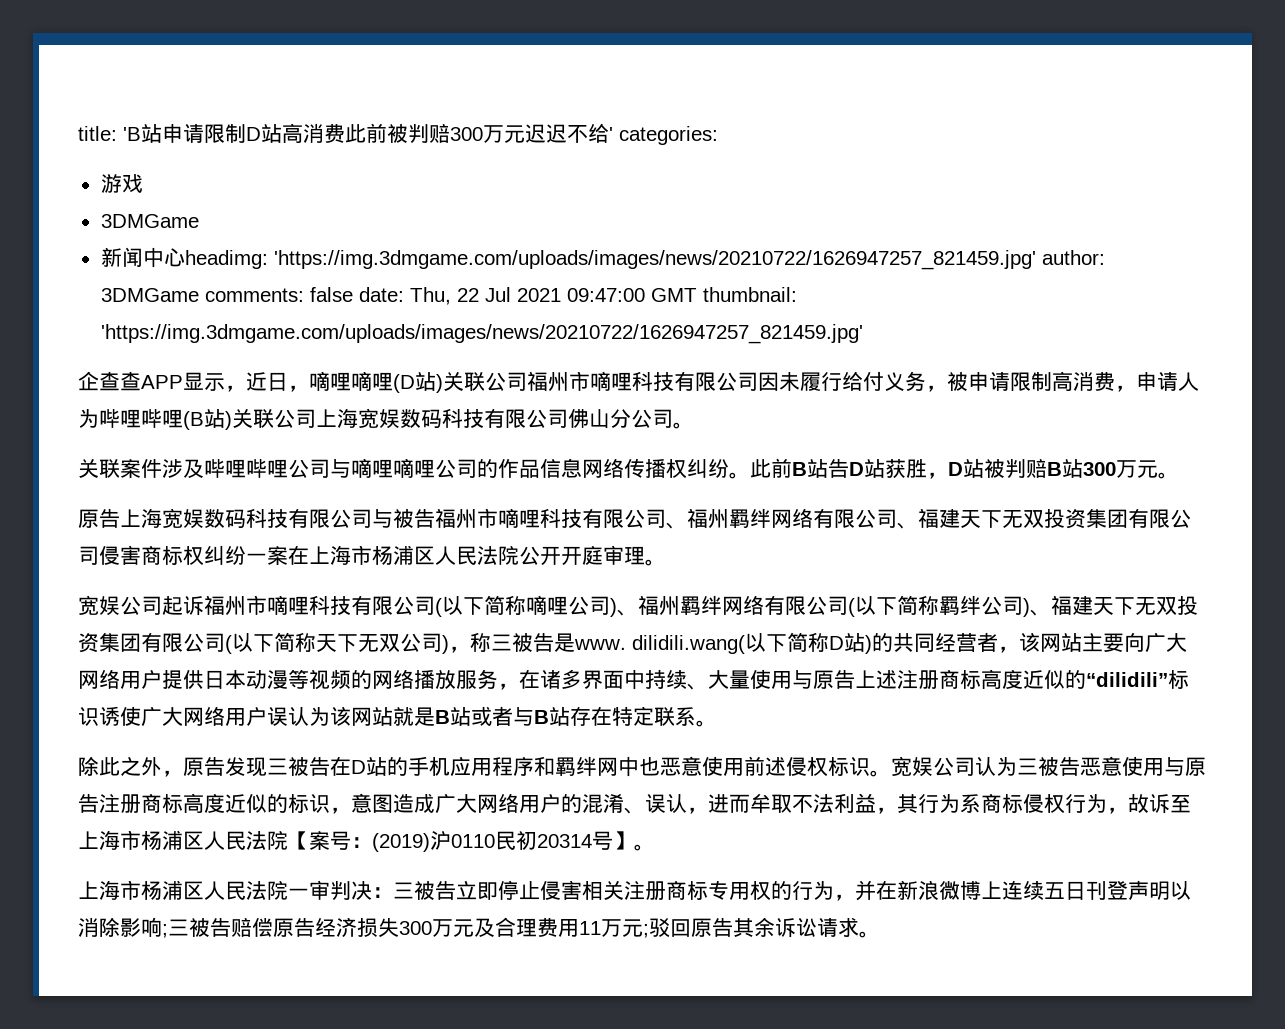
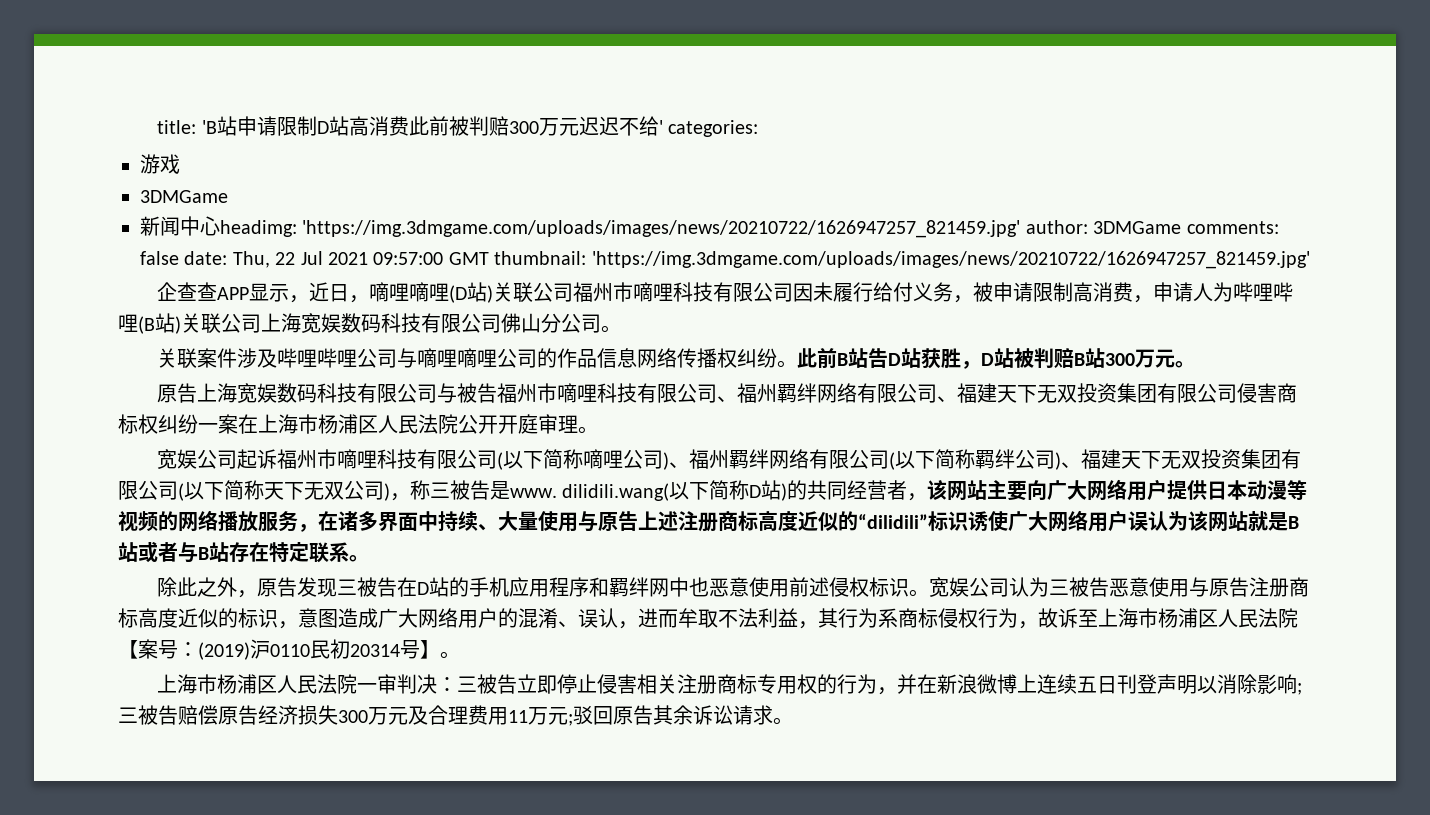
- 新闻中心headimg: 'https://img.3dmgame.com/uploads/images/news/20210722/1626947257_821459.jpg' author: 3DMGame comments: false date: Thu, 22 Jul 2021 09:47:00 GMT thumbnail: 'https://img.3dmgame.com/uploads/images/news/20210722/1626947257_821459.jpg'
+ 新闻中心headimg: 'https://img.3dmgame.com/uploads/images/news/20210722/1626947257_821459.jpg' author: 3DMGame comments: false date: Thu, 22 Jul 2021 09:57:00 GMT thumbnail: 'https://img.3dmgame.com/uploads/images/news/20210722/1626947257_821459.jpg'

